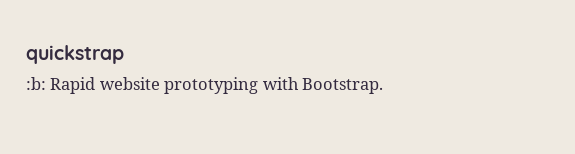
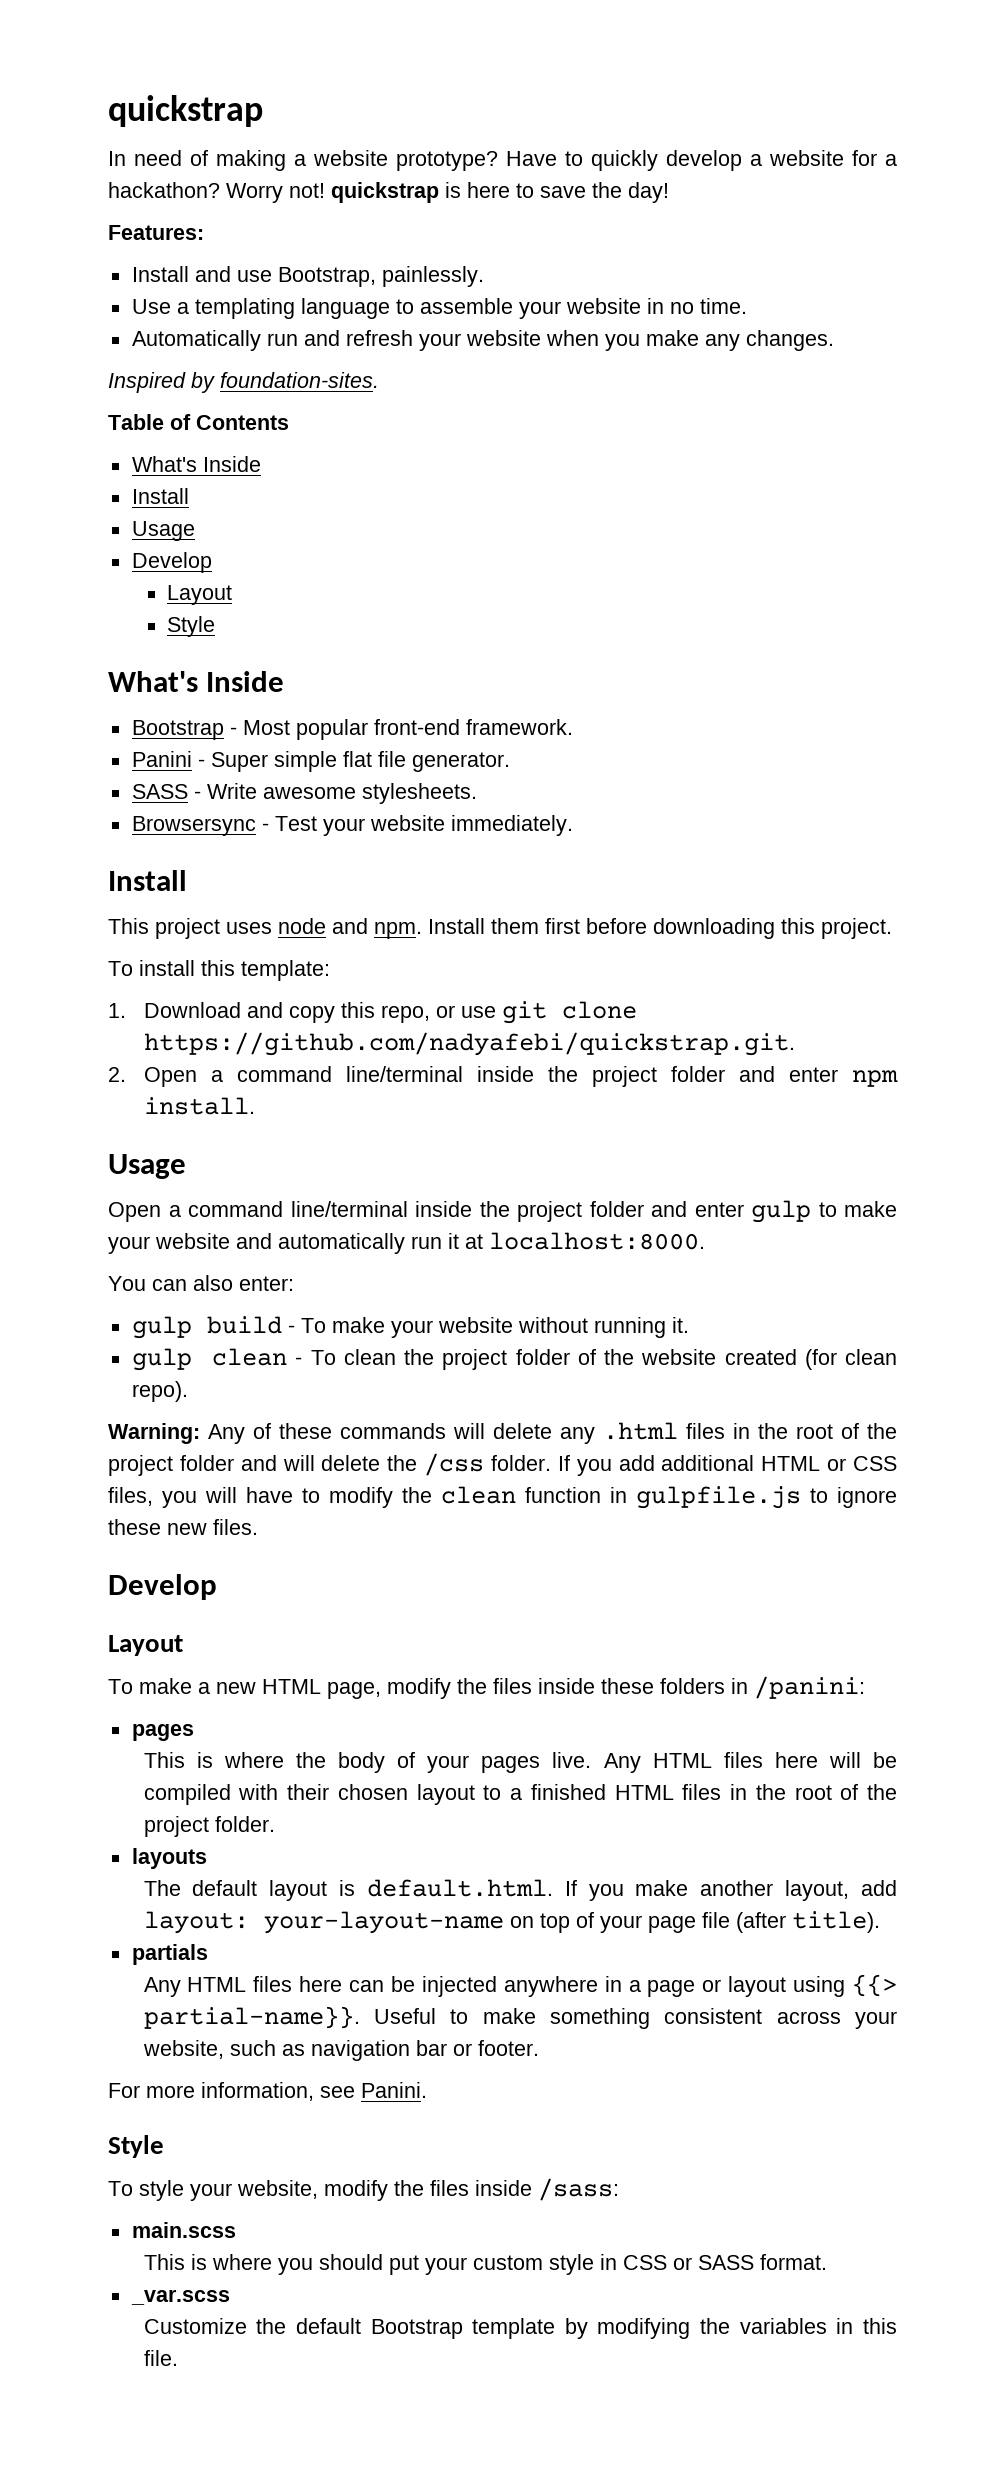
- :b: Rapid website prototyping with Bootstrap.
+ In need of making a website prototype? Have to quickly develop a website for a hackathon? Worry not! quickstrap is here to save the day!
+ Features:
+ Install and use Bootstrap, painlessly.
+ Use a templating language to assemble your website in no time.
+ Automatically run and refresh your website when you make any changes.
+ Inspired by foundation-sites.
+ Table of Contents
+ What's Inside
+ Install
+ Usage
+ Develop
+ Layout
+ Style
+ What's Inside
+ Bootstrap - Most popular front-end framework.
+ Panini - Super simple flat file generator.
+ SASS - Write awesome stylesheets.
+ Browsersync - Test your website immediately.
+ Install
+ This project uses node and npm. Install them first before downloading this project.
+ To install this template:
+ 1. Download and copy this repo, or use git clone https://github.com/nadyafebi/quickstrap.git.
+ 2. Open a command line/terminal inside the project folder and enter npm install.
+ Usage
+ Open a command line/terminal inside the project folder and enter gulp to make your website and automatically run it at localhost:8000.
+ You can also enter:
+ gulp build - To make your website without running it.
+ gulp clean - To clean the project folder of the website created (for clean repo).
+ Warning: Any of these commands will delete any .html files in the root of the project folder and will delete the /css folder. If you add additional HTML or CSS files, you will have to modify the clean function in gulpfile.js to ignore these new files.
+ Develop
+ Layout
+ To make a new HTML page, modify the files inside these folders in /panini:
+ pages
+ This is where the body of your pages live. Any HTML files here will be compiled with their chosen layout to a finished HTML files in the root of the project folder.
+ layouts
+ The default layout is default.html. If you make another layout, add layout: your-layout-name on top of your page file (after title).
+ partials
+ Any HTML files here can be injected anywhere in a page or layout using {{> partial-name}}. Useful to make something consistent across your website, such as navigation bar or footer.
+ For more information, see Panini.
+ Style
+ To style your website, modify the files inside /sass:
+ main.scss
+ This is where you should put your custom style in CSS or SASS format.
+ _var.scss
+ Customize the default Bootstrap template by modifying the variables in this file.

